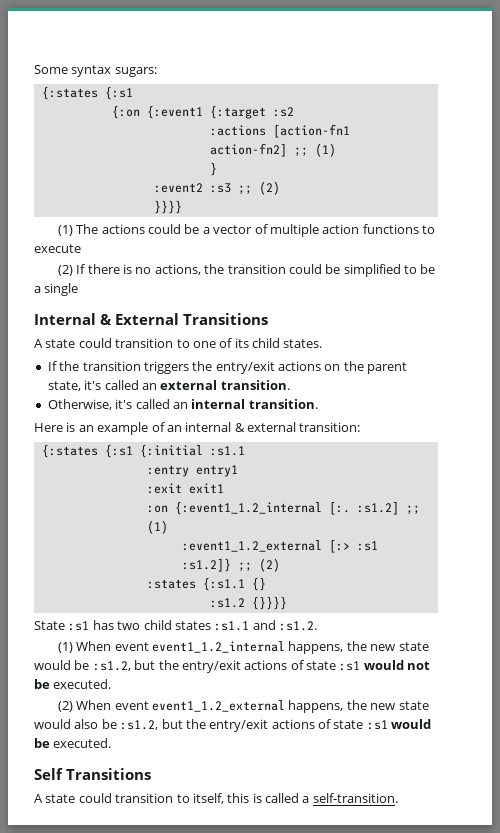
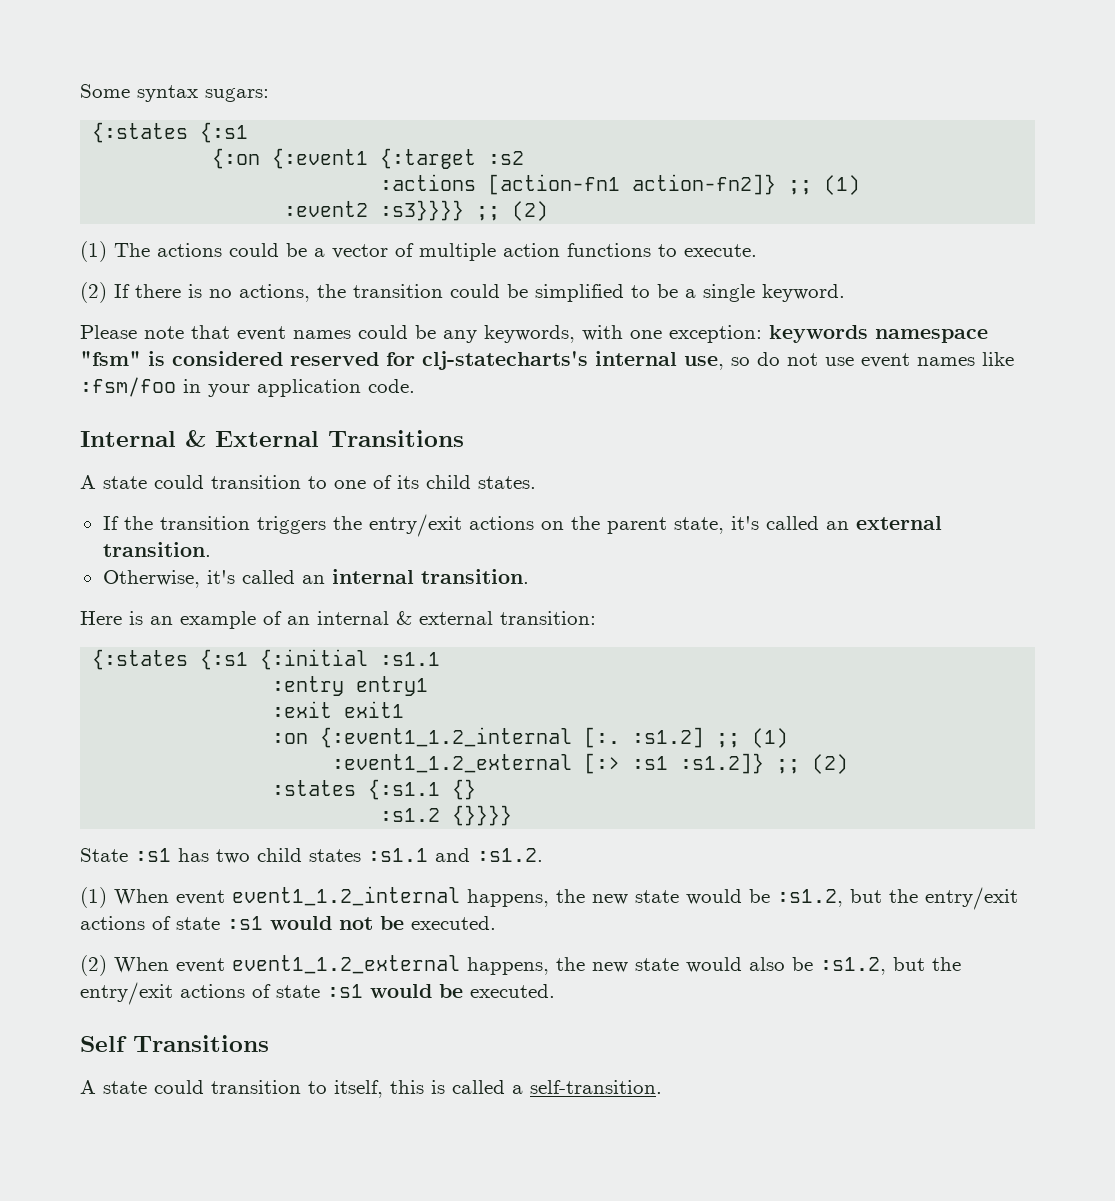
- :actions [action-fn1 action-fn2] ;; (1)
- }
+ :actions [action-fn1 action-fn2]} ;; (1)
- :event2 :s3 ;; (2)
- }}}}
+ :event2 :s3}}}} ;; (2)
- (1) The actions could be a vector of multiple action functions to execute
+ (1) The actions could be a vector of multiple action functions to execute.
- (2) If there is no actions, the transition could be simplified to be a single
+ (2) If there is no actions, the transition could be simplified to be a single keyword.
+ Please note that event names could be any keywords, with one exception: keywords namespace "fsm" is considered reserved for clj-statecharts's internal use, so do not use event names like :fsm/foo in your application code.

